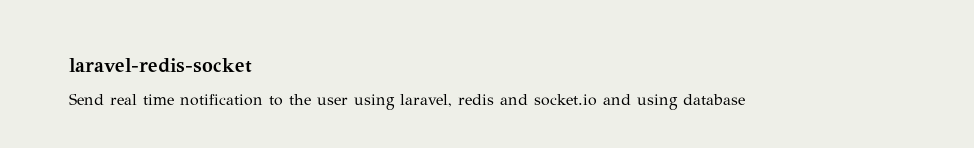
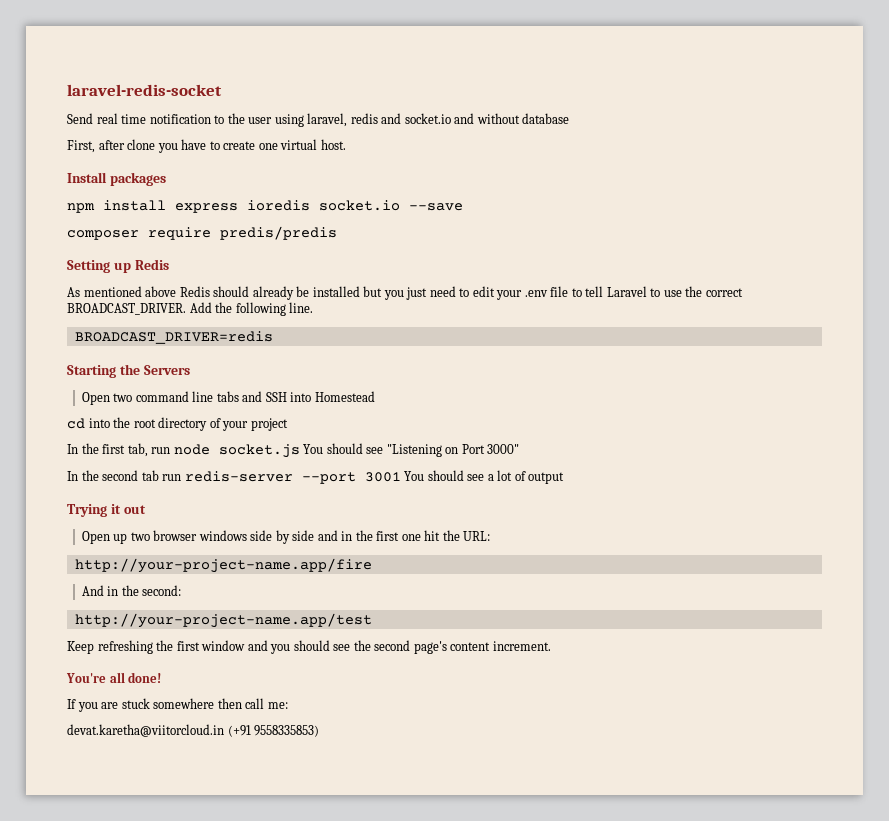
- Send real time notification to the user using laravel, redis and socket.io and using database
+ Send real time notification to the user using laravel, redis and socket.io and without database
+ First, after clone you have to create one virtual host.
+ Install packages
+ npm install express ioredis socket.io --save
+ composer require predis/predis
+ Setting up Redis
+ As mentioned above Redis should already be installed but you just need to edit your .env file to tell Laravel to use the correct BROADCAST_DRIVER. Add the following line.
+ BROADCAST_DRIVER=redis
+ Starting the Servers
+ Open two command line tabs and SSH into Homestead
+ cd into the root directory of your project
+ In the first tab, run node socket.js You should see "Listening on Port 3000"
+ In the second tab run redis-server --port 3001 You should see a lot of output
+ Trying it out
+ Open up two browser windows side by side and in the first one hit the URL:
+ http://your-project-name.app/fire
+ And in the second:
+ http://your-project-name.app/test
+ Keep refreshing the first window and you should see the second page's content increment.
+ You're all done!
+ If you are stuck somewhere then call me:
+ devat.karetha@viitorcloud.in (+91 9558335853)

